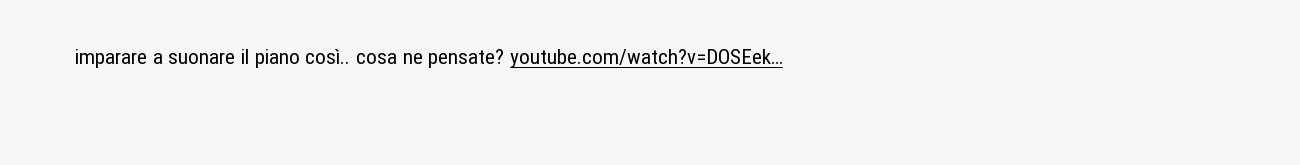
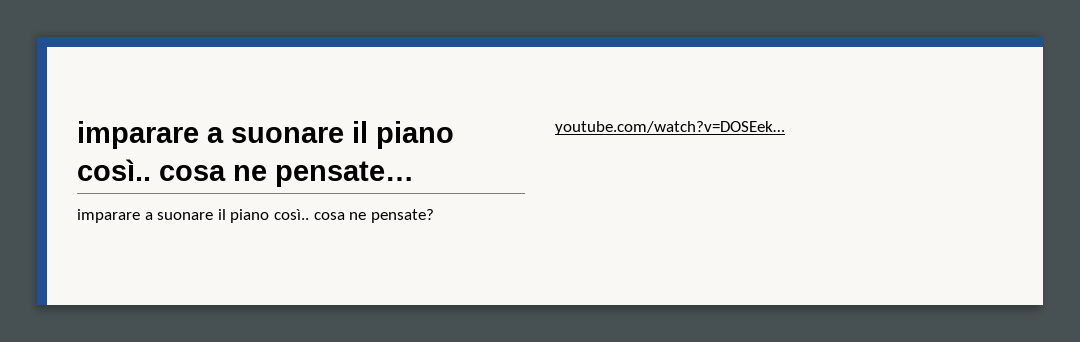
+ imparare a suonare il piano così.. cosa ne pensate…

